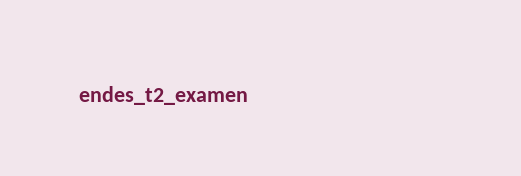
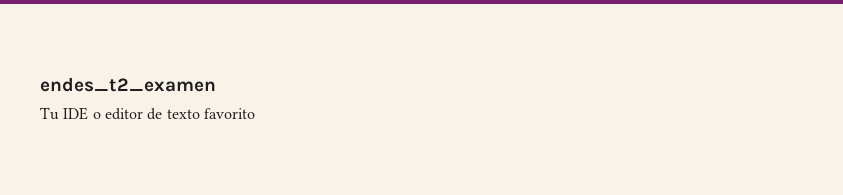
+ Tu IDE o editor de texto favorito

